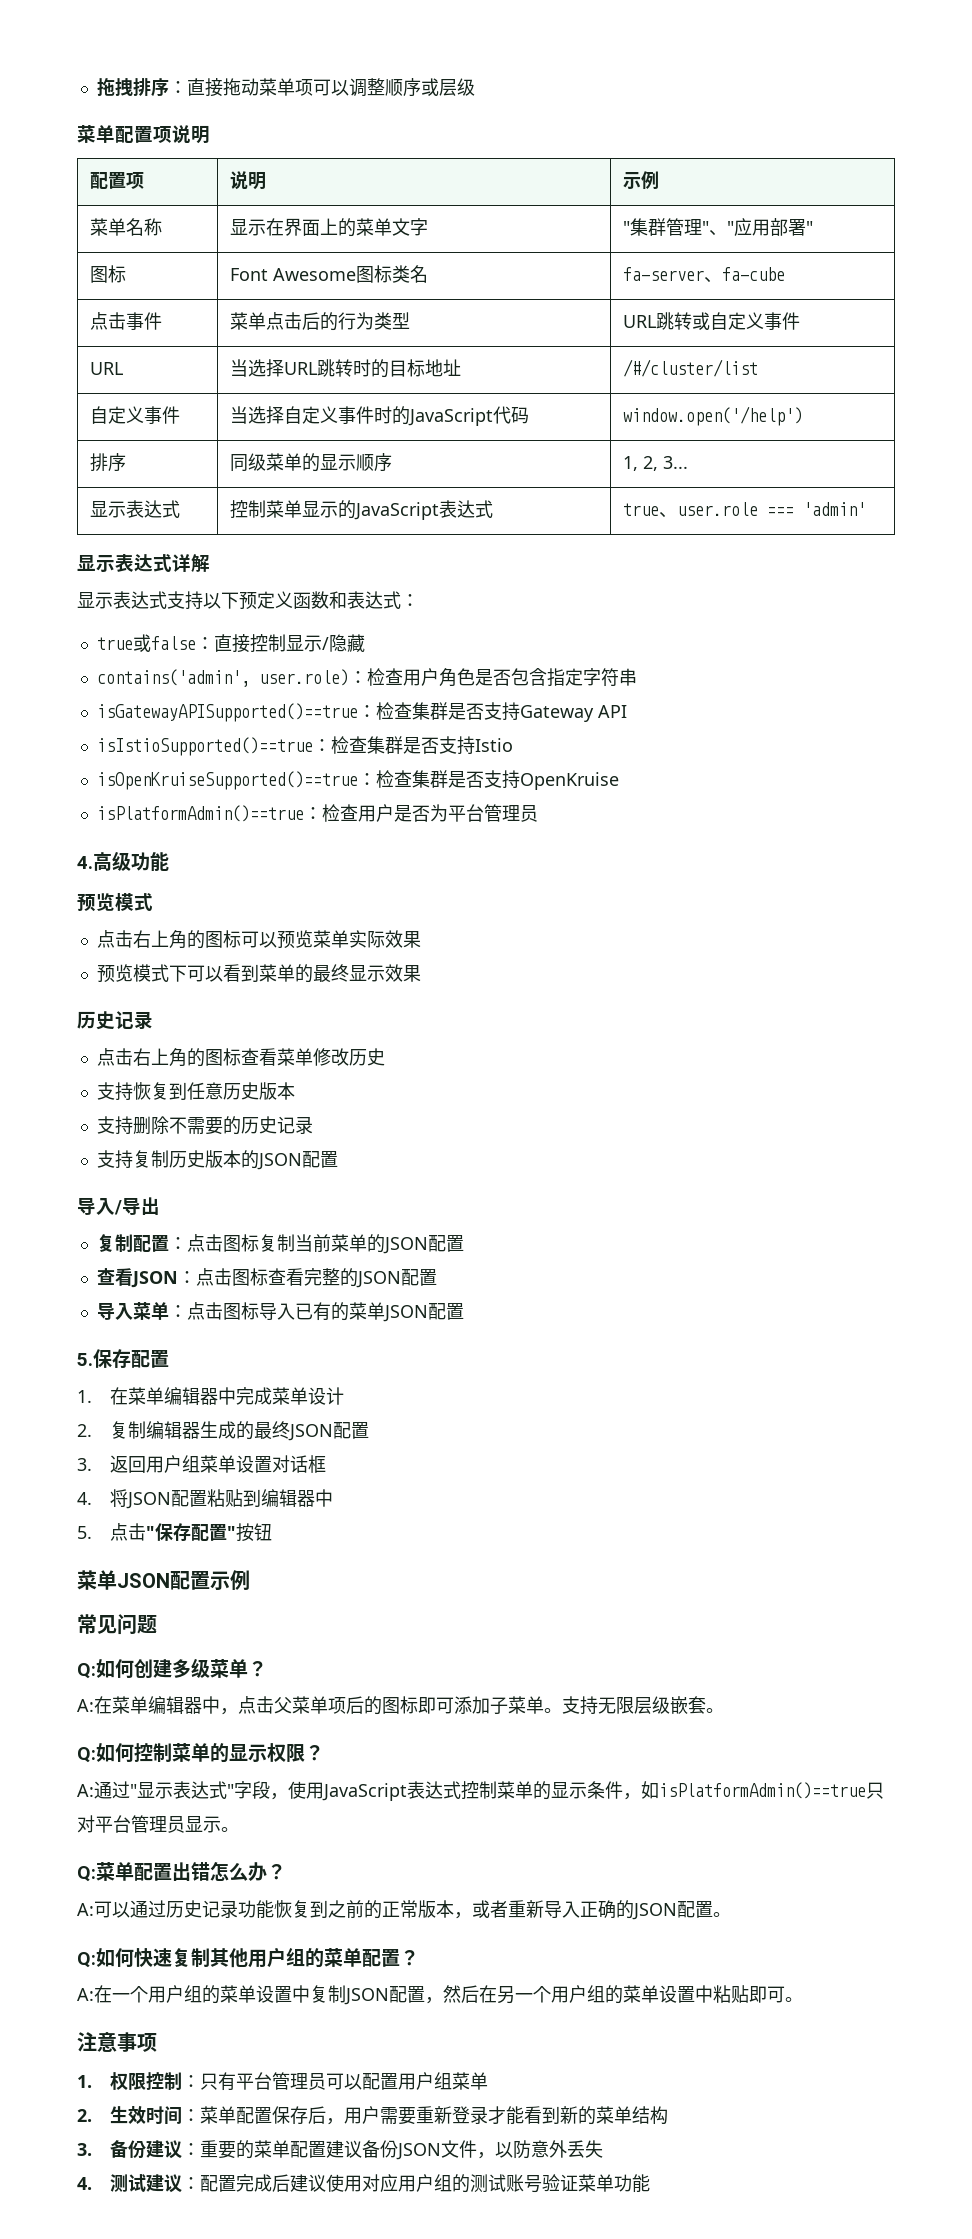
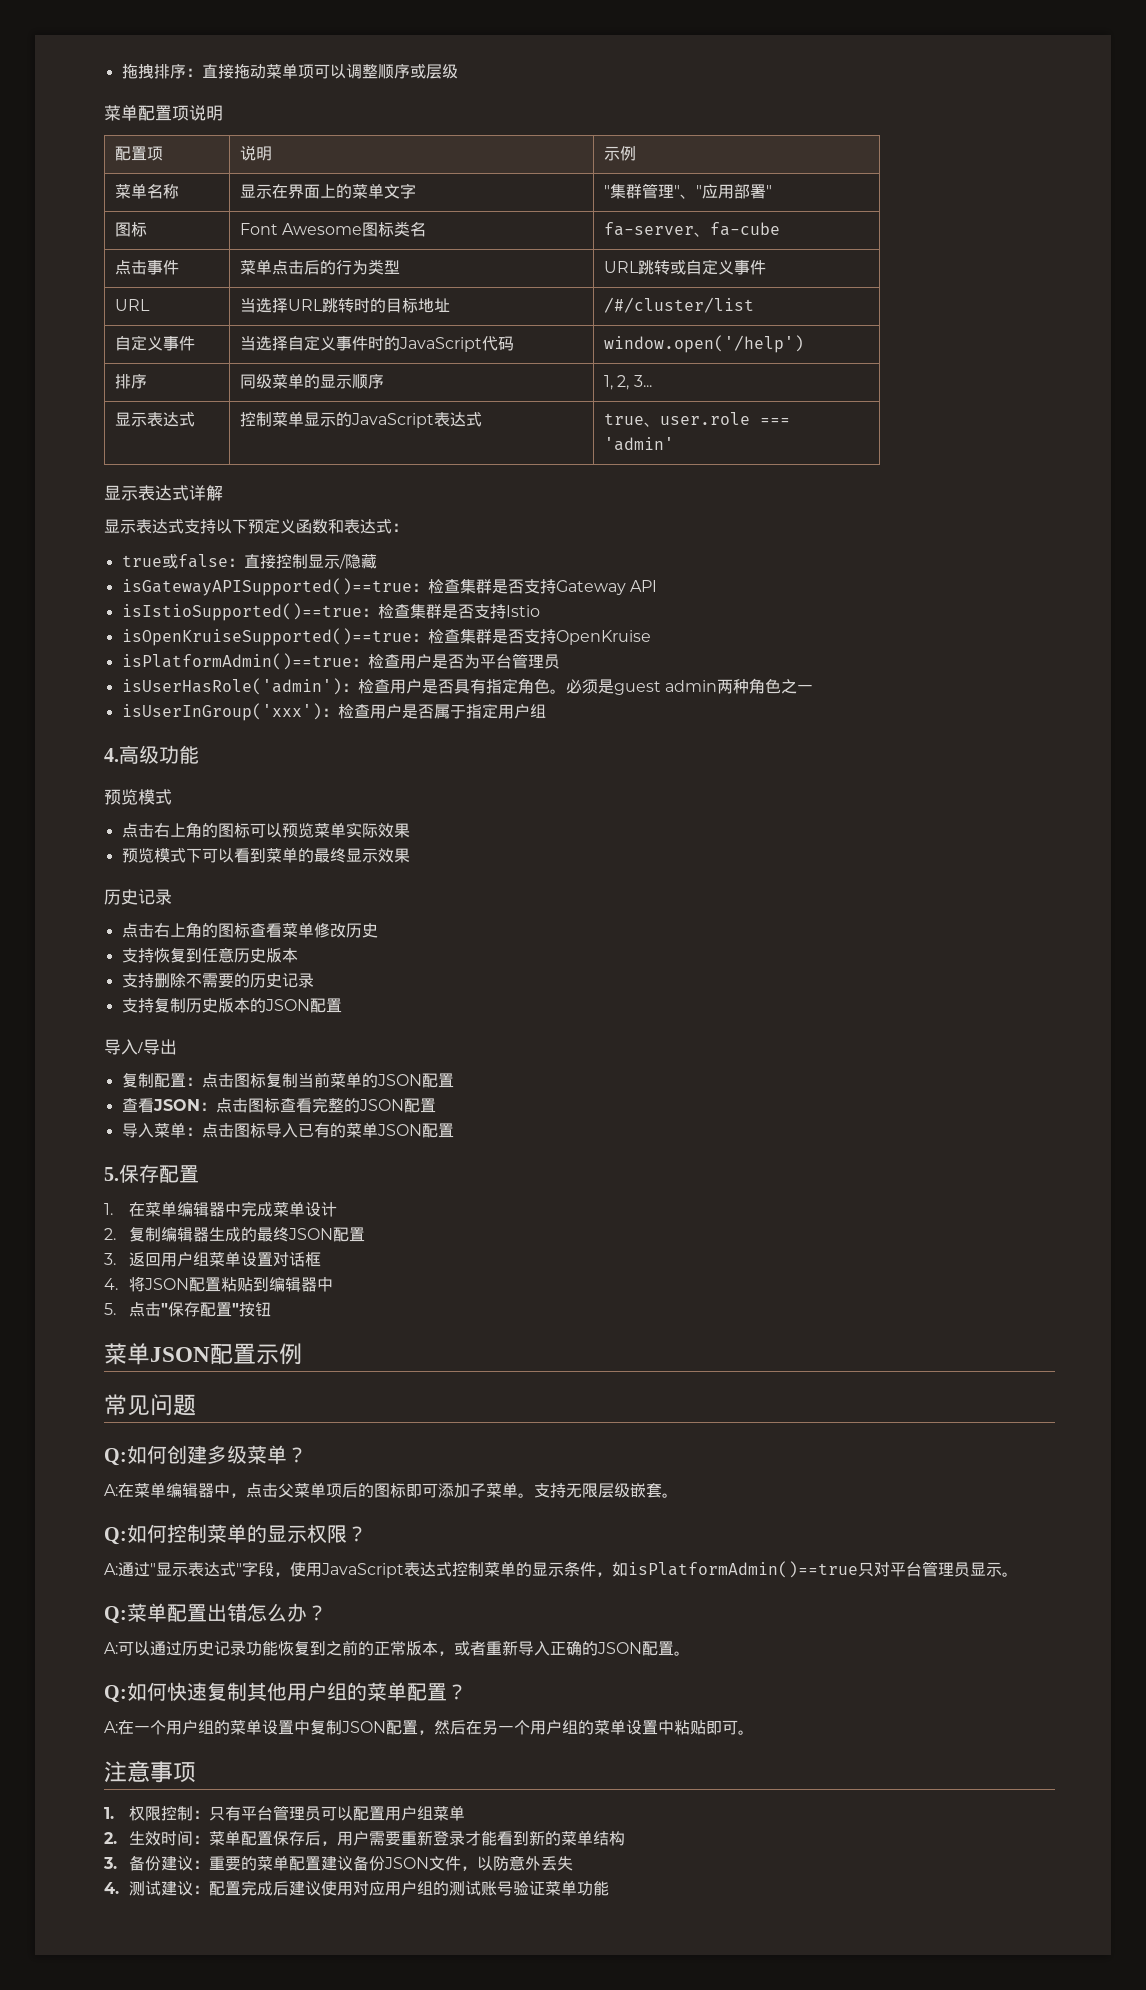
- contains('admin', user.role)：检查用户角色是否包含指定字符串
+ isUserHasRole('admin')：检查用户是否具有指定角色。必须是guest admin两种角色之一
+ isUserInGroup('xxx')：检查用户是否属于指定用户组

